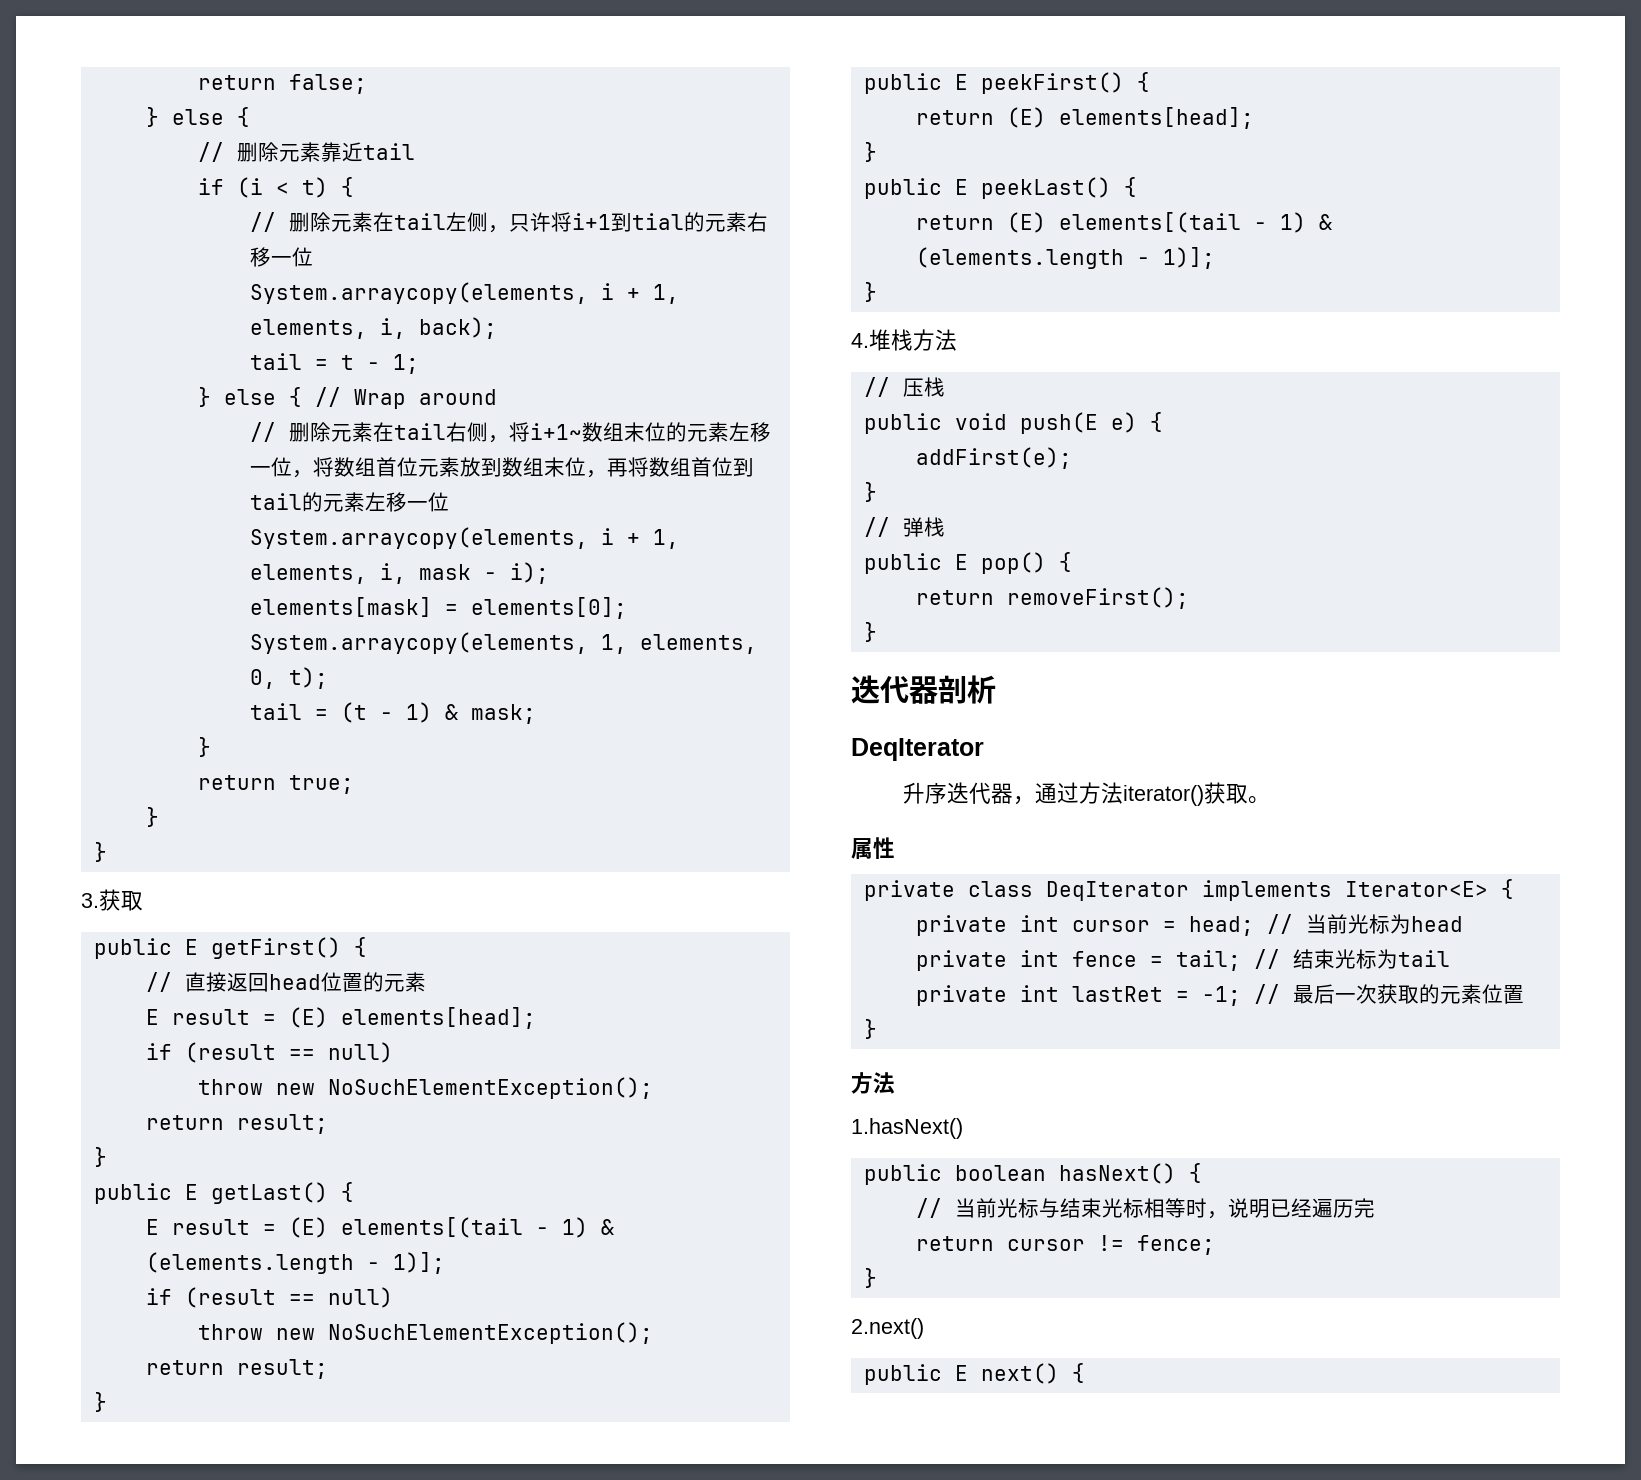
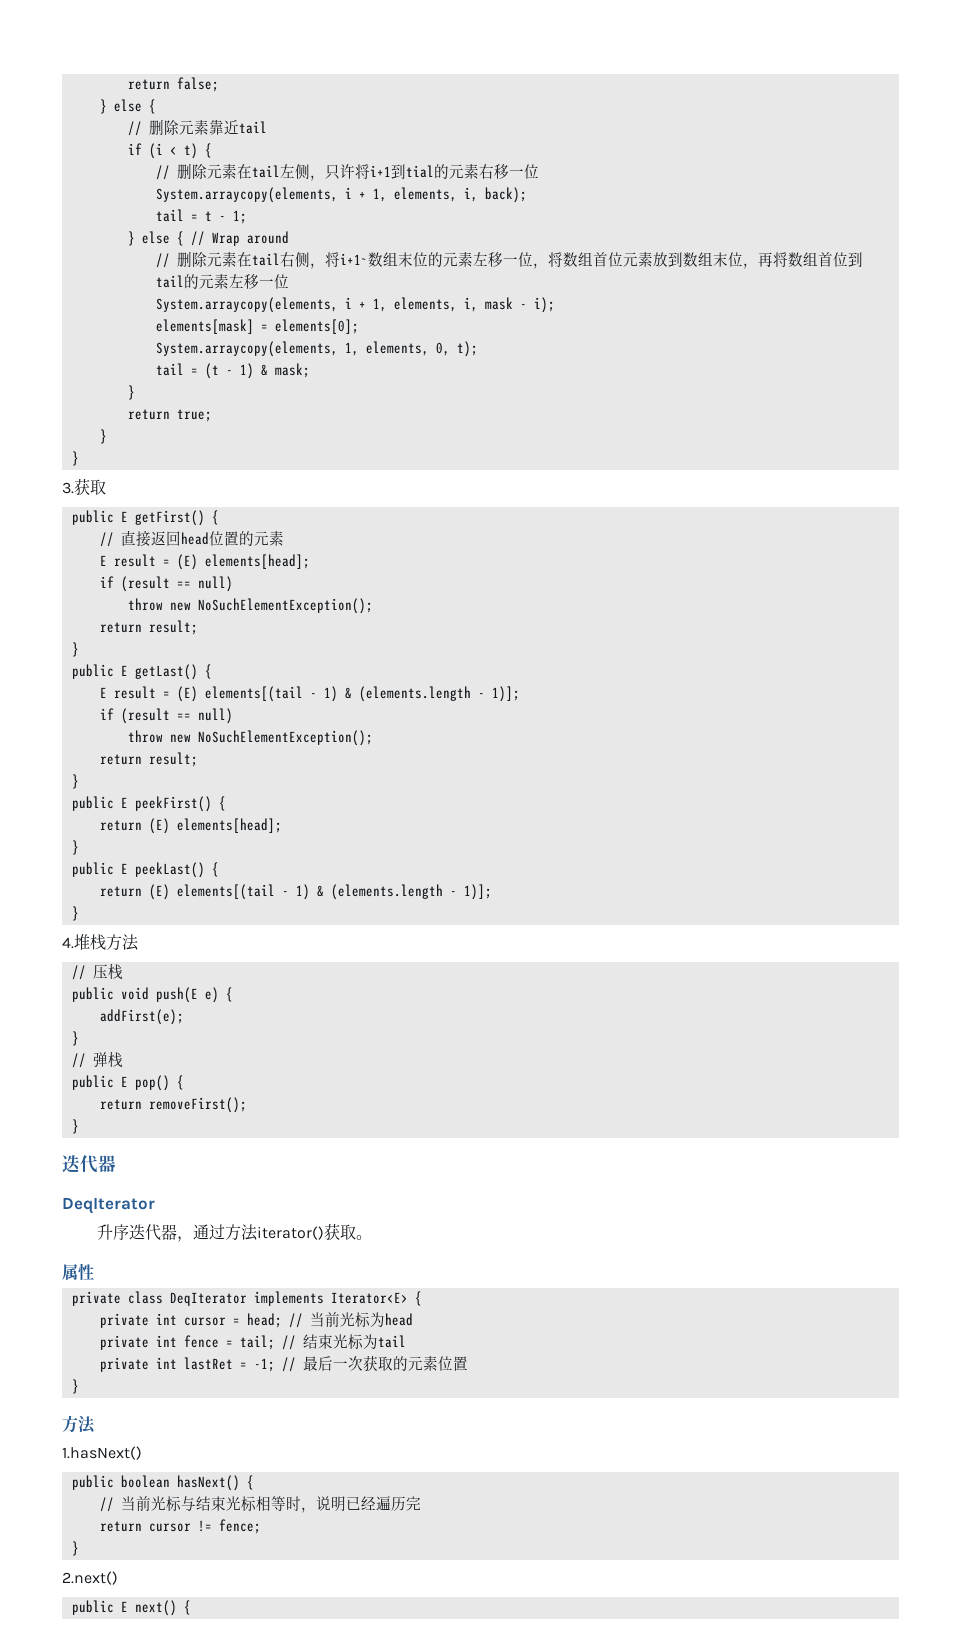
  return removeFirst();
  }
- 迭代器剖析
+ 迭代器

